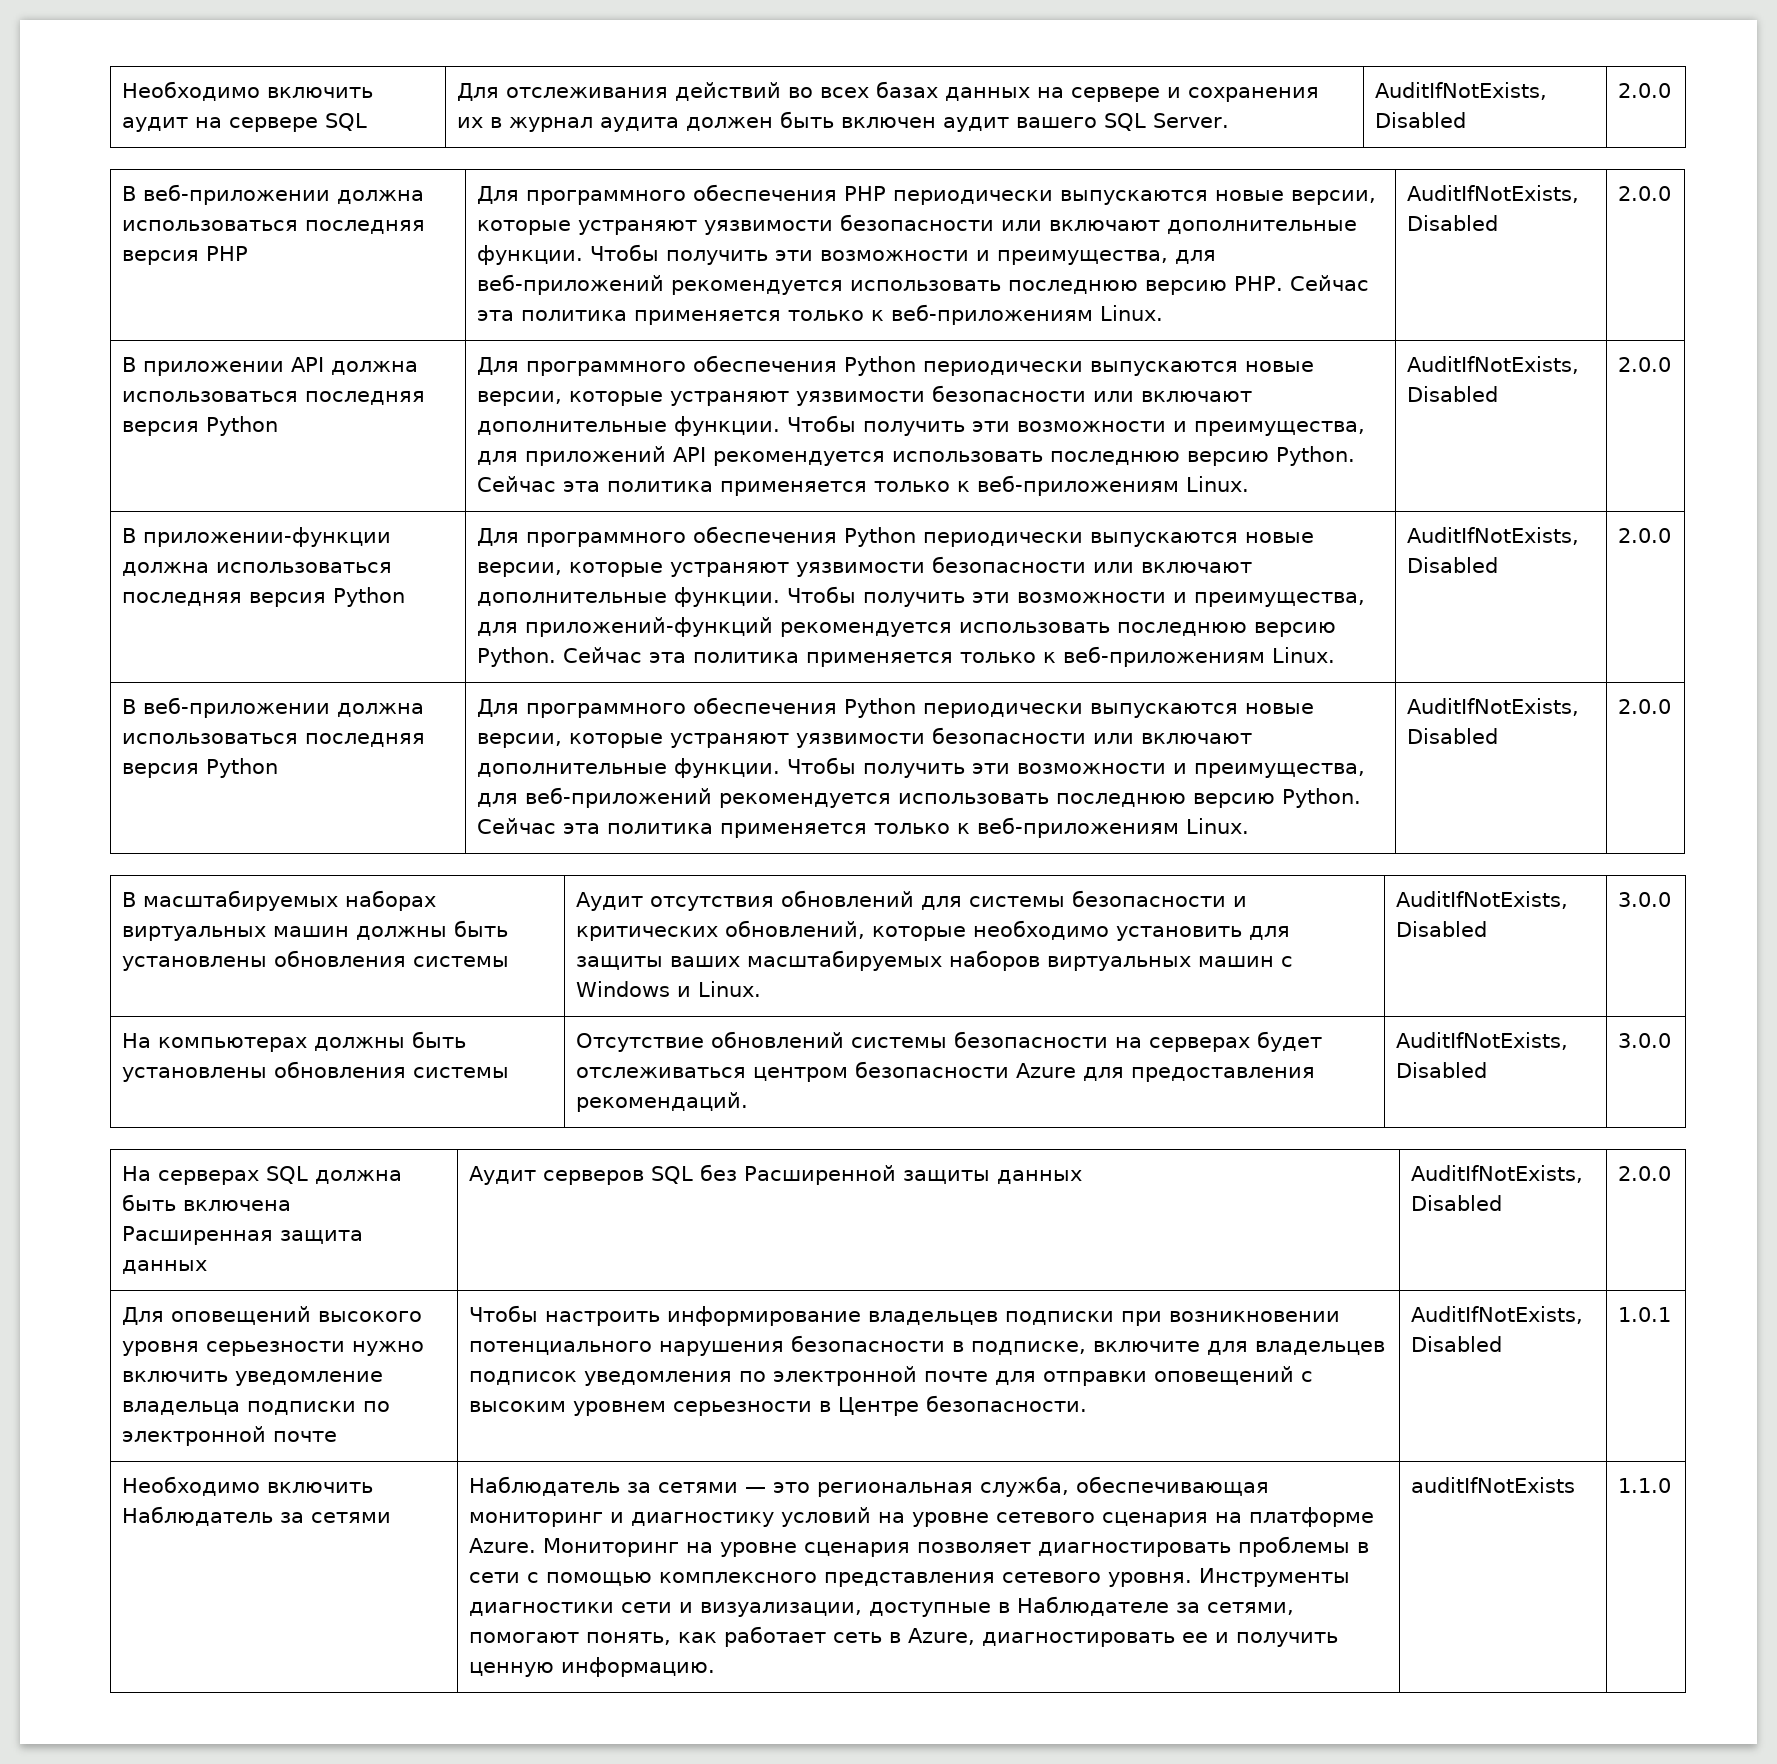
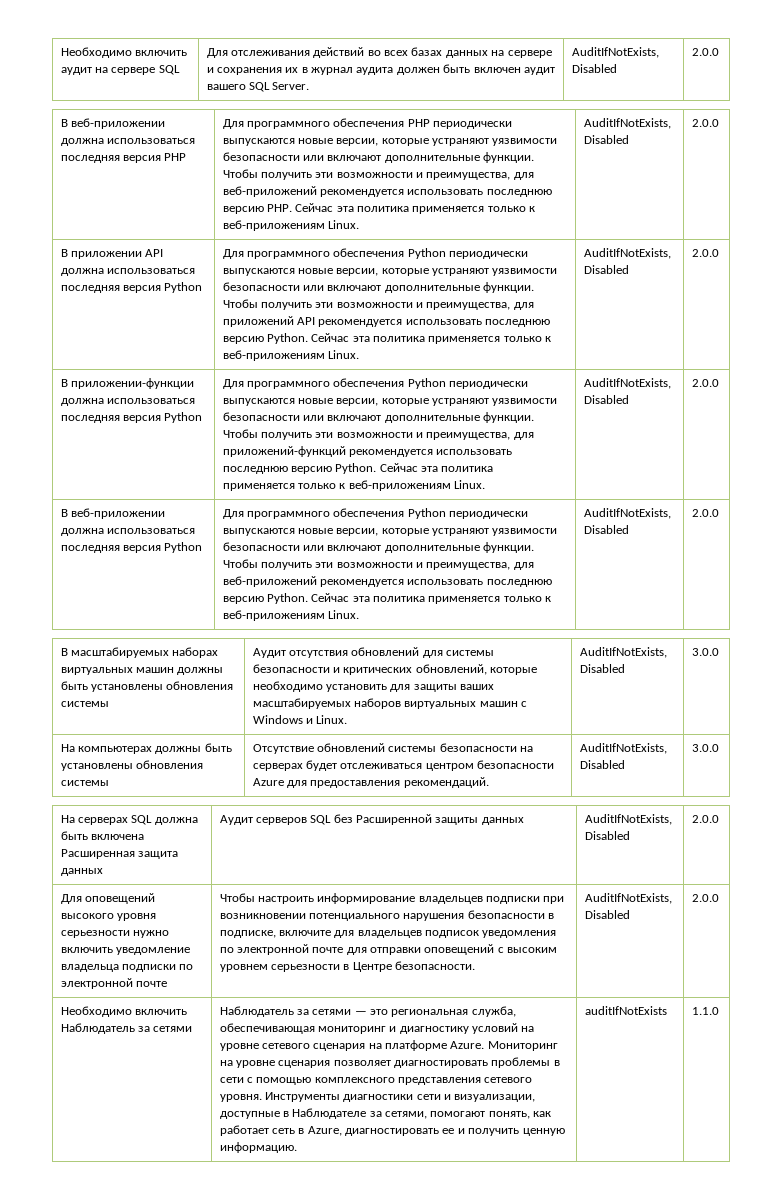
- Чтобы настроить информирование владельцев подписки при возникновении потенциального нарушения безопасности в подписке, включите для владельцев подписок уведомления по электронной почте для отправки оповещений с высоким уровнем серьезности в Центре безопасности. | AuditIfNotExists, Disabled | 1.0.1
+ Чтобы настроить информирование владельцев подписки при возникновении потенциального нарушения безопасности в подписке, включите для владельцев подписок уведомления по электронной почте для отправки оповещений с высоким уровнем серьезности в Центре безопасности. | AuditIfNotExists, Disabled | 2.0.0

